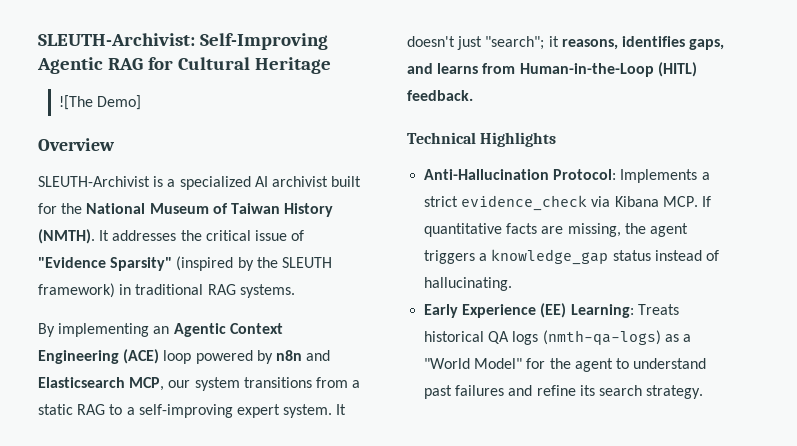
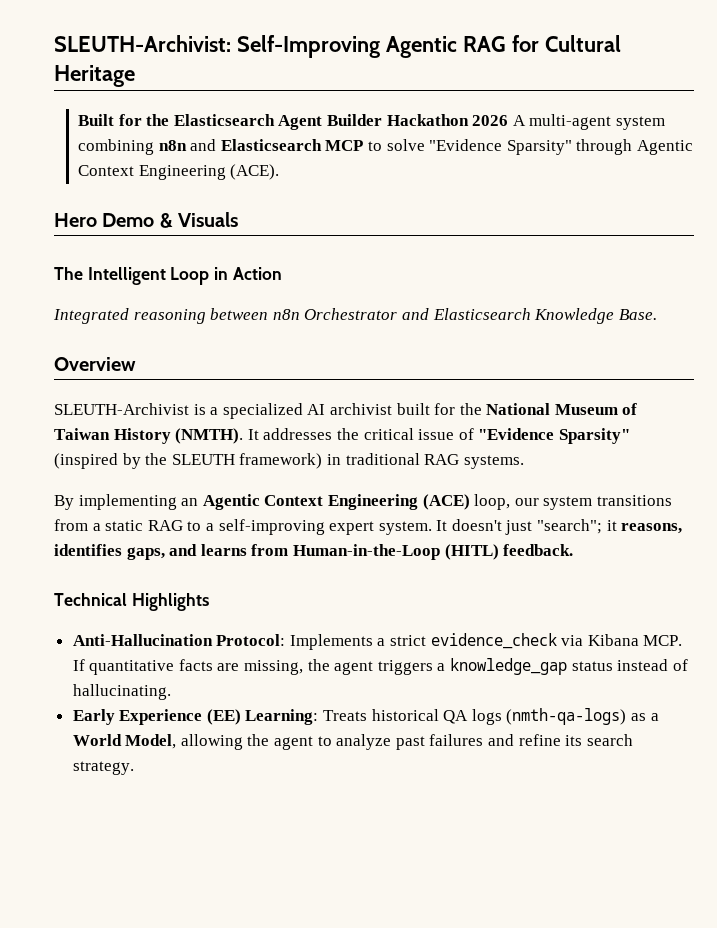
- ![The Demo]
+ Built for the Elasticsearch Agent Builder Hackathon 2026 A multi-agent system combining n8n and Elasticsearch MCP to solve "Evidence Sparsity" through Agentic Context Engineering (ACE).
+ Hero Demo & Visuals
+ The Intelligent Loop in Action
+ Integrated reasoning between n8n Orchestrator and Elasticsearch Knowledge Base.
- By implementing an Agentic Context Engineering (ACE) loop powered by n8n and Elasticsearch MCP, our system transitions from a static RAG to a self-improving expert system.
+ By implementing an Agentic Context Engineering (ACE) loop, our system transitions from a static RAG to a self-improving expert system.
- Early Experience (EE) Learning: Treats historical QA logs (nmth-qa-logs) as a "World Model" for the agent to understand past failures and refine its search strategy.
+ Early Experience (EE) Learning: Treats historical QA logs (nmth-qa-logs) as a World Model, allowing the agent to analyze past failures and refine its search strategy.

